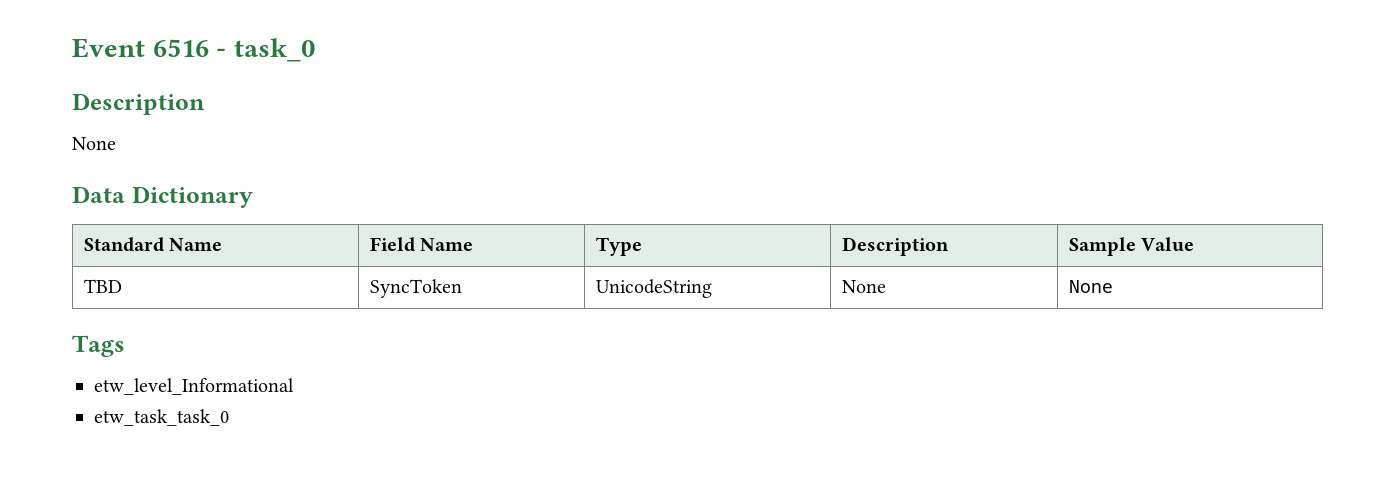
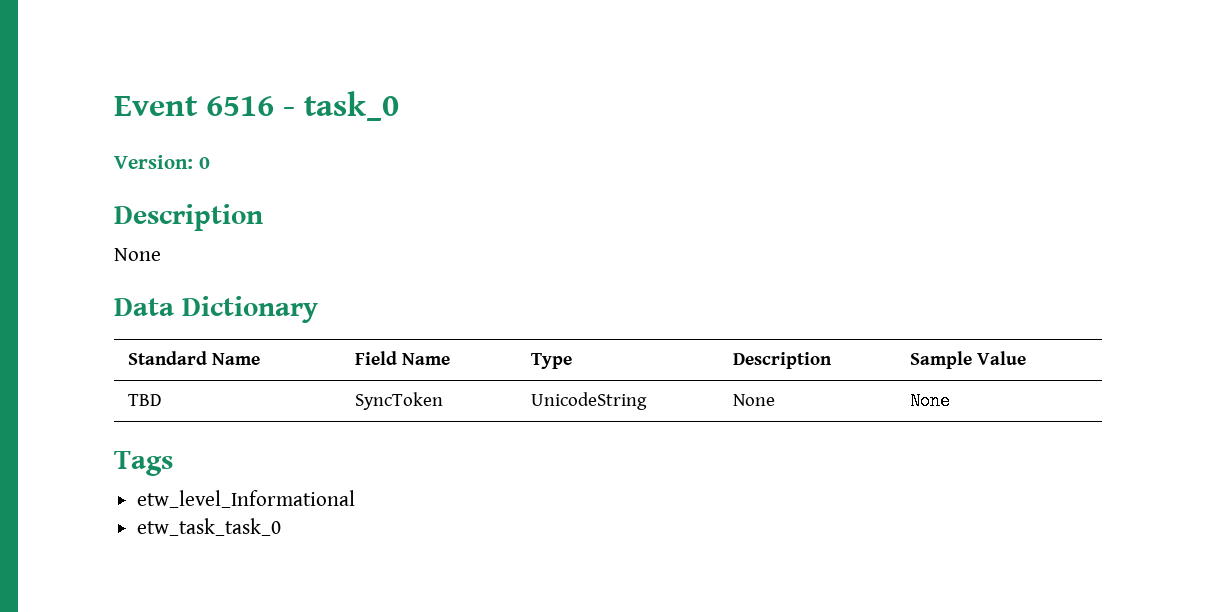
+ Version: 0

